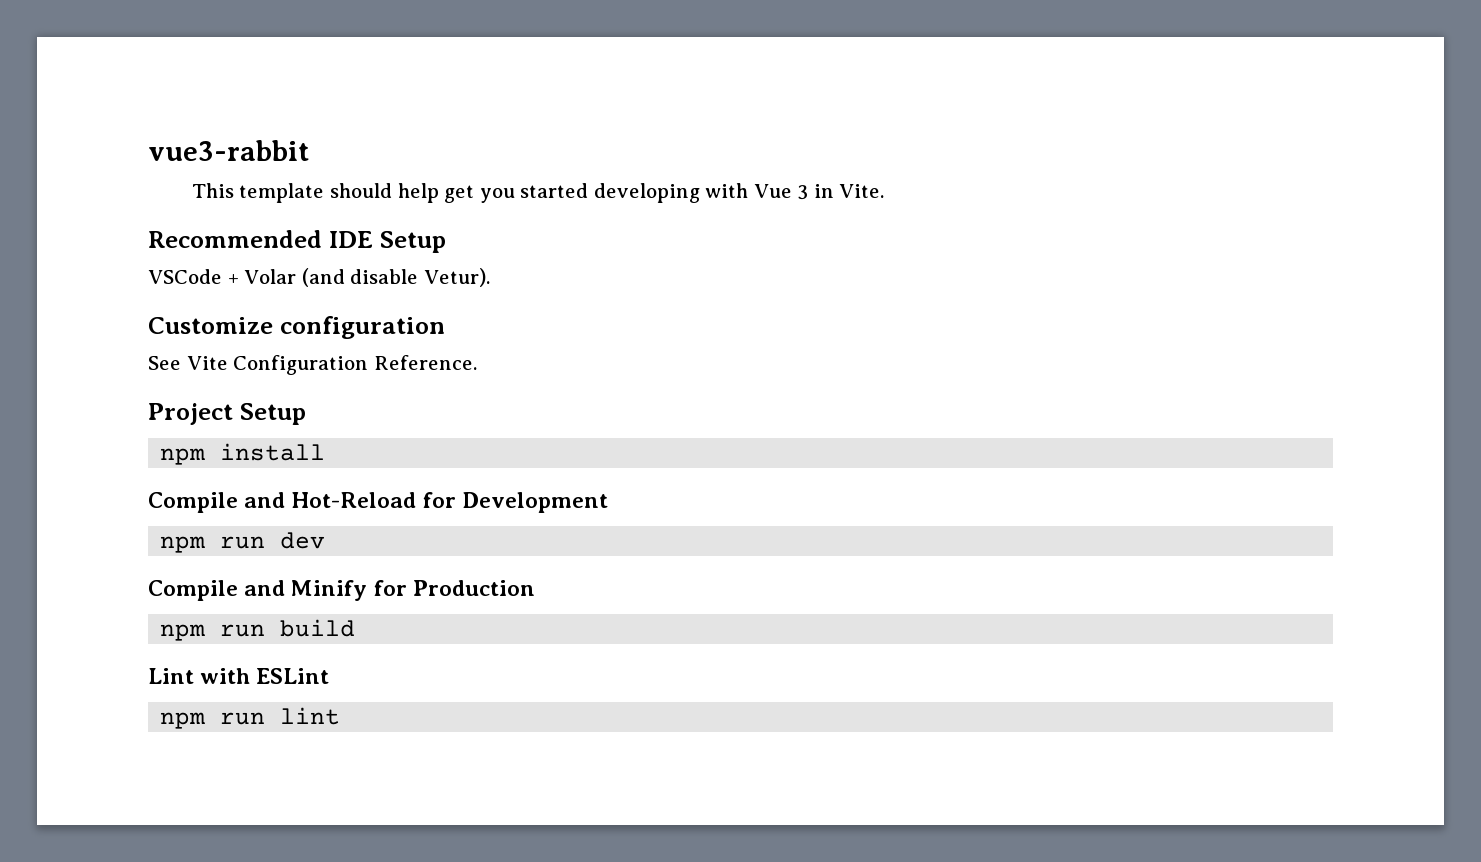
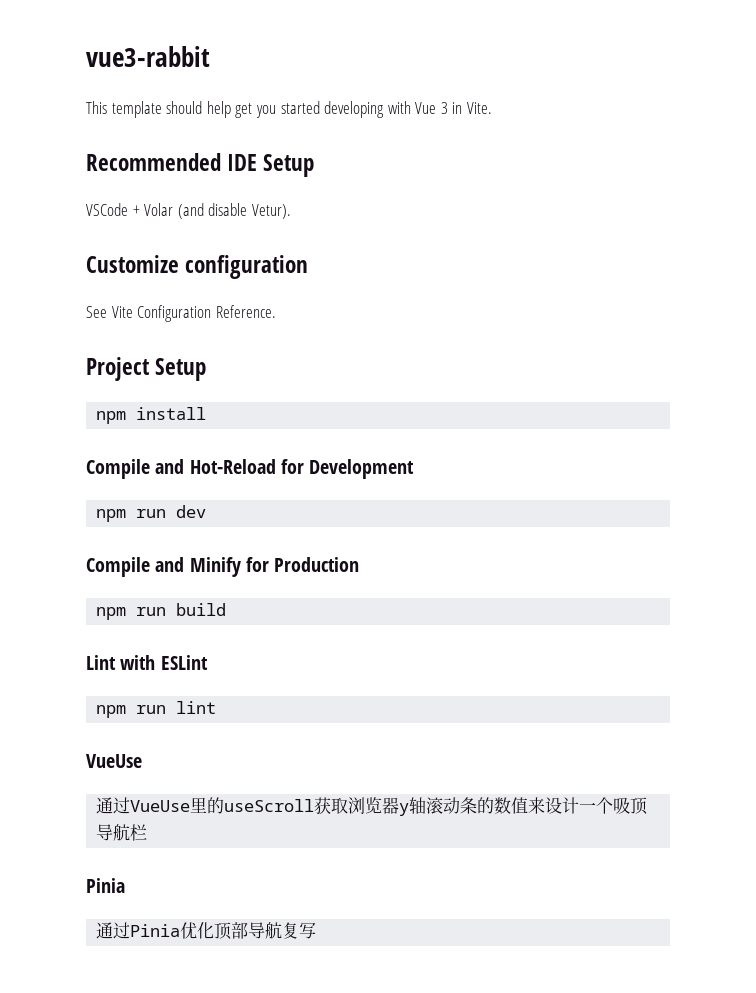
  npm run lint
+ VueUse
+ 通过VueUse里的useScroll获取浏览器y轴滚动条的数值来设计一个吸顶导航栏
+ Pinia
+ 通过Pinia优化顶部导航复写

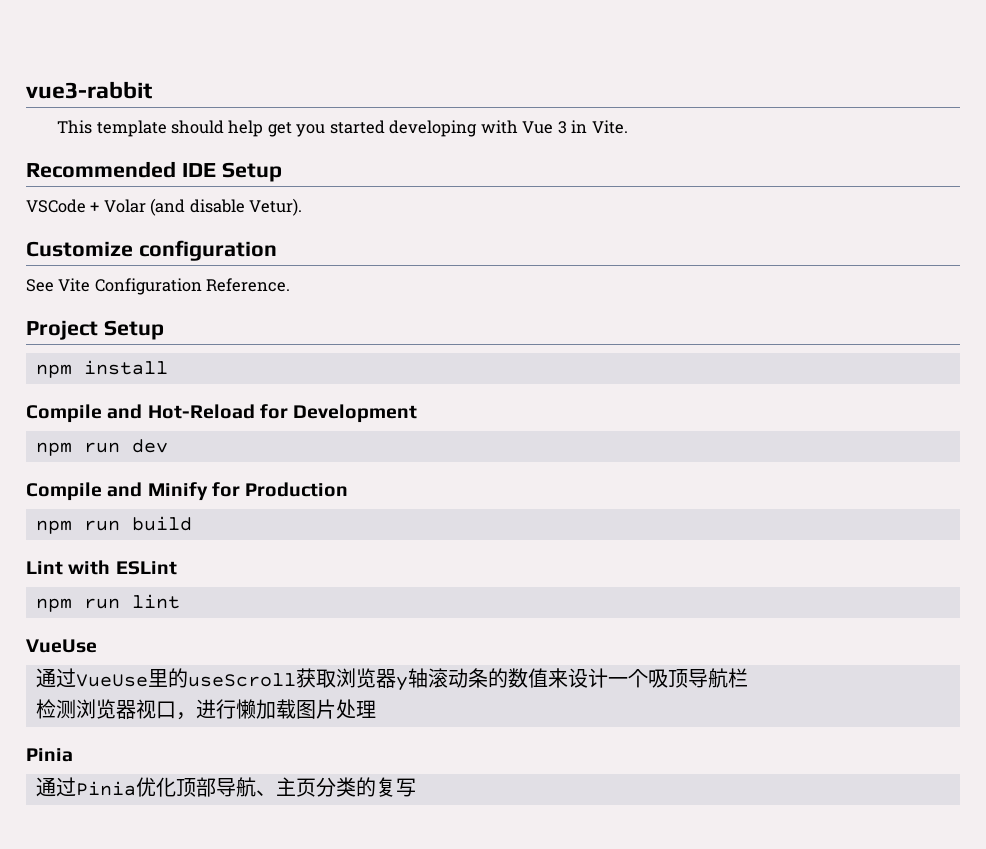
+ 检测浏览器视口，进行懒加载图片处理
- 通过Pinia优化顶部导航复写
+ 通过Pinia优化顶部导航、主页分类的复写

